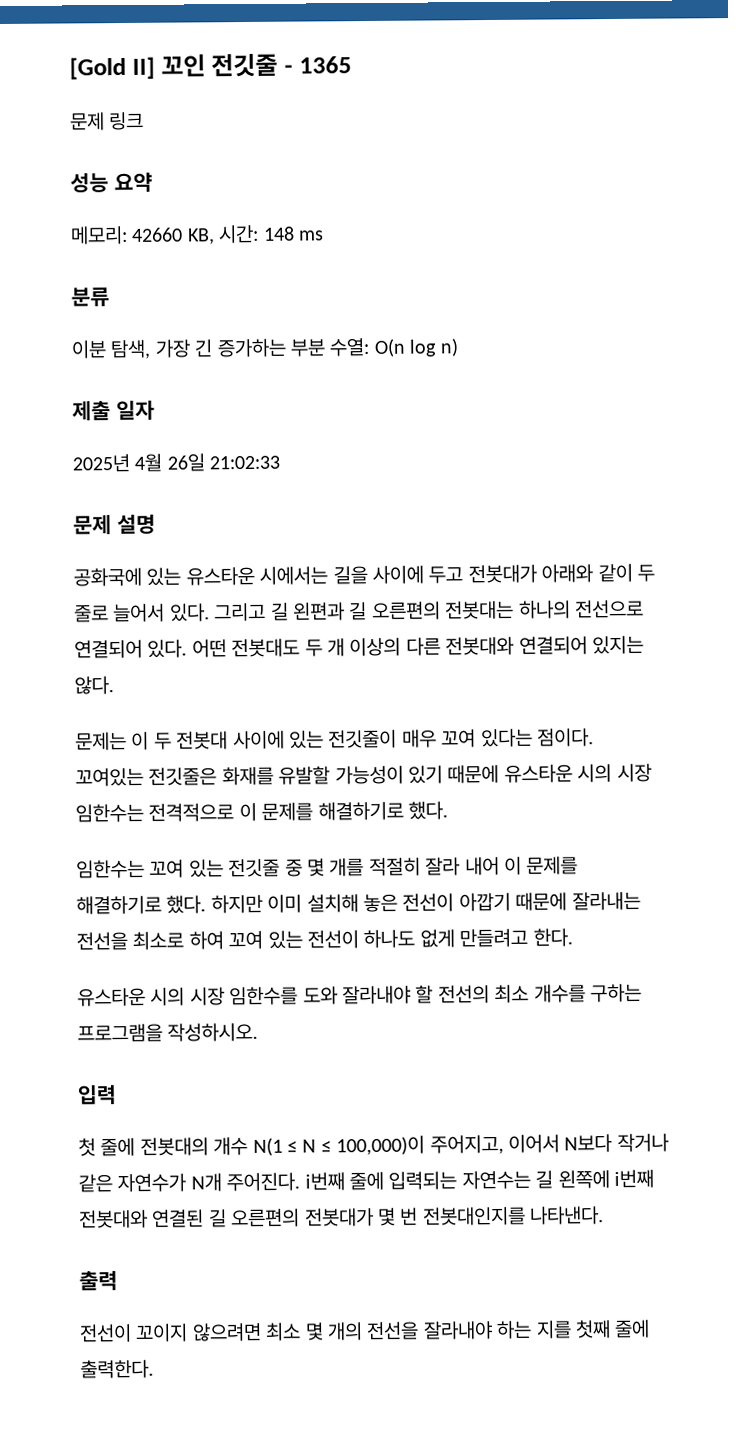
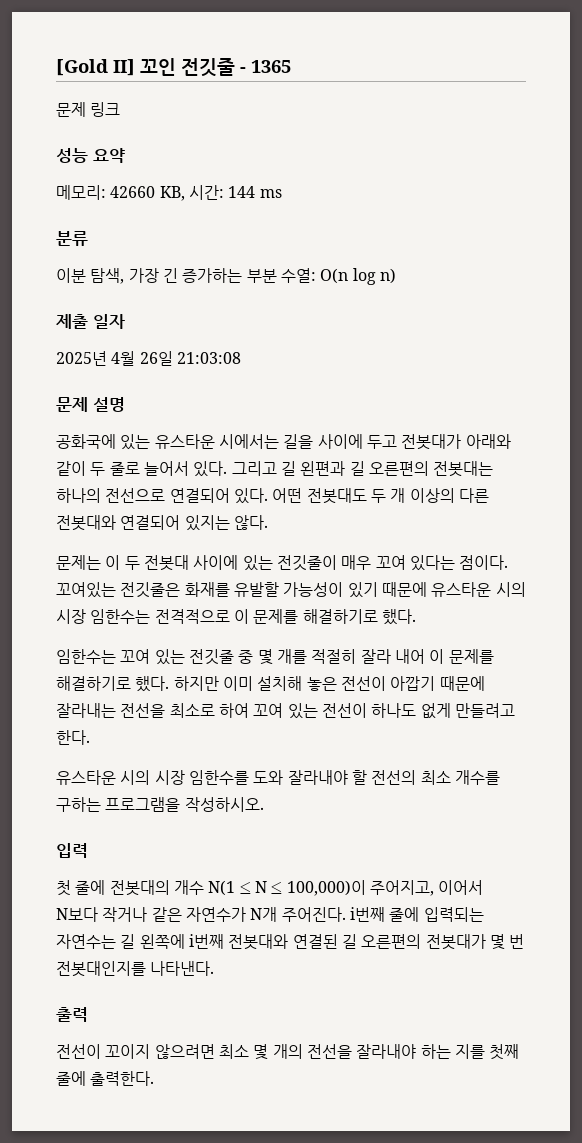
- 메모리: 42660 KB, 시간: 148 ms
+ 메모리: 42660 KB, 시간: 144 ms
- 2025년 4월 26일 21:02:33
+ 2025년 4월 26일 21:03:08

